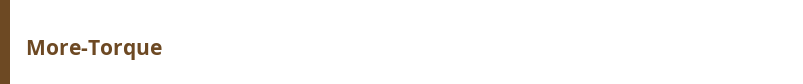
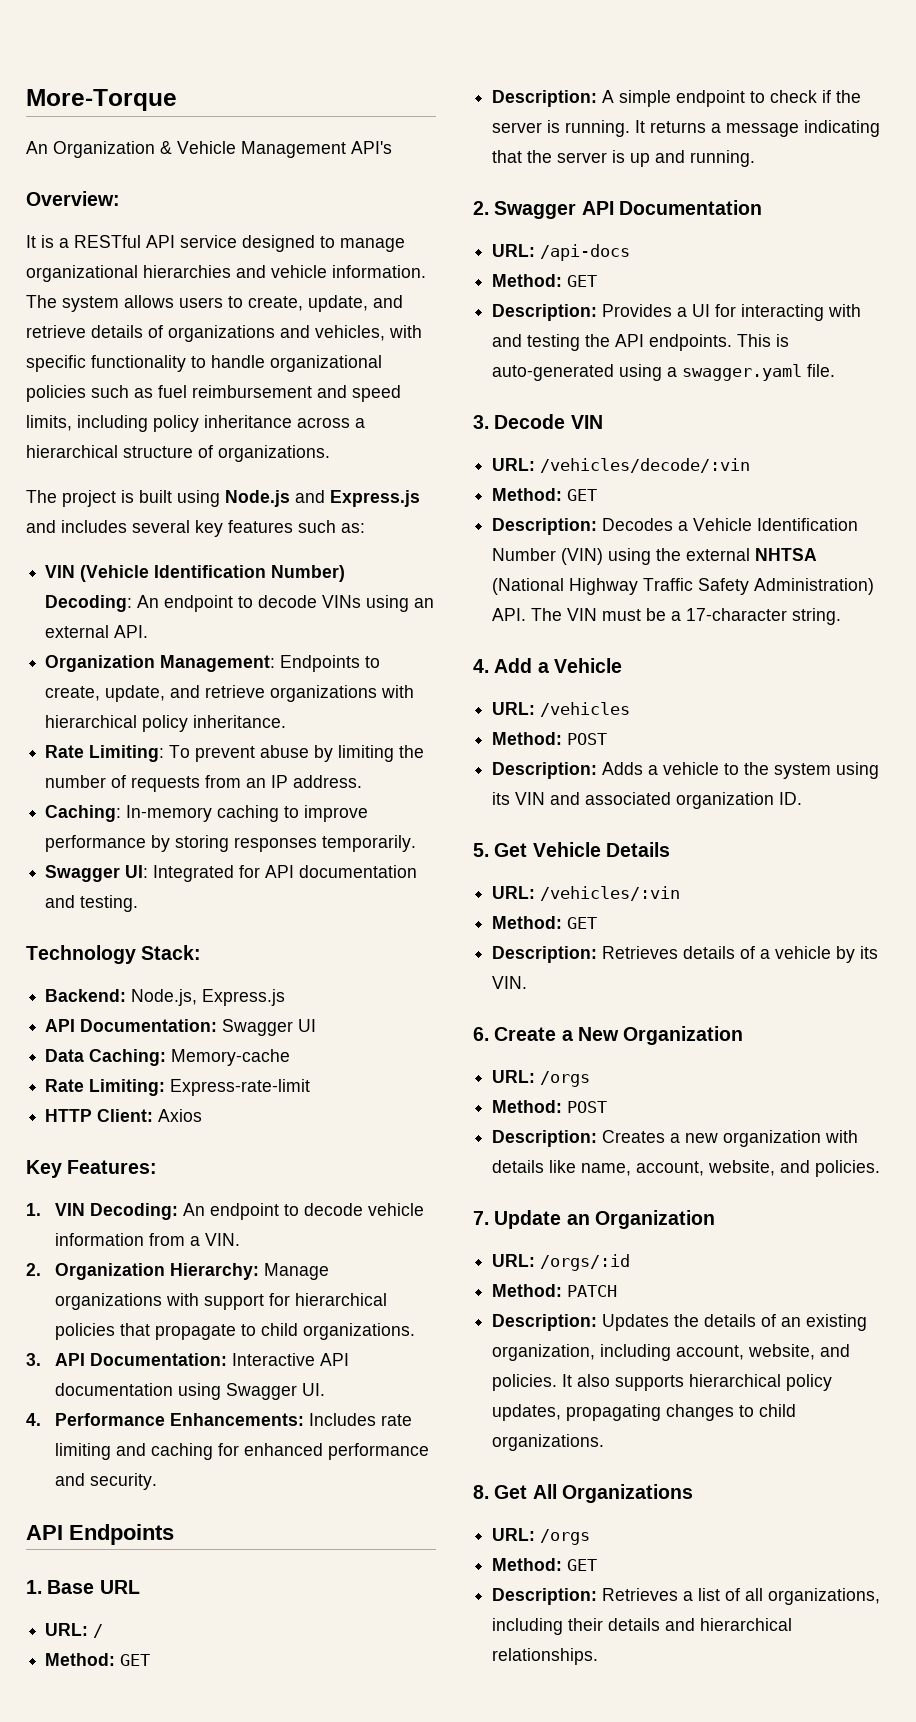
+ An Organization & Vehicle Management API's
+ Overview:
+ It is a RESTful API service designed to manage organizational hierarchies and vehicle information. The system allows users to create, update, and retrieve details of organizations and vehicles, with specific functionality to handle organizational policies such as fuel reimbursement and speed limits, including policy inheritance across a hierarchical structure of organizations.
+ The project is built using Node.js and Express.js and includes several key features such as:
+ VIN (Vehicle Identification Number) Decoding: An endpoint to decode VINs using an external API.
+ Organization Management: Endpoints to create, update, and retrieve organizations with hierarchical policy inheritance.
+ Rate Limiting: To prevent abuse by limiting the number of requests from an IP address.
+ Caching: In-memory caching to improve performance by storing responses temporarily.
+ Swagger UI: Integrated for API documentation and testing.
+ Technology Stack:
+ Backend: Node.js, Express.js
+ API Documentation: Swagger UI
+ Data Caching: Memory-cache
+ Rate Limiting: Express-rate-limit
+ HTTP Client: Axios
+ Key Features:
+ 1. VIN Decoding: An endpoint to decode vehicle information from a VIN.
+ 2. Organization Hierarchy: Manage organizations with support for hierarchical policies that propagate to child organizations.
+ 3. API Documentation: Interactive API documentation using Swagger UI.
+ 4. Performance Enhancements: Includes rate limiting and caching for enhanced performance and security.
+ API Endpoints
+ 1. Base URL
+ URL: /
+ Method: GET
+ Description: A simple endpoint to check if the server is running. It returns a message indicating that the server is up and running.
+ 2. Swagger API Documentation
+ URL: /api-docs
+ Method: GET
+ Description: Provides a UI for interacting with and testing the API endpoints. This is auto-generated using a swagger.yaml file.
+ 3. Decode VIN
+ URL: /vehicles/decode/:vin
+ Method: GET
+ Description: Decodes a Vehicle Identification Number (VIN) using the external NHTSA (National Highway Traffic Safety Administration) API. The VIN must be a 17-character string.
+ 4. Add a Vehicle
+ URL: /vehicles
+ Method: POST
+ Description: Adds a vehicle to the system using its VIN and associated organization ID.
+ 5. Get Vehicle Details
+ URL: /vehicles/:vin
+ Method: GET
+ Description: Retrieves details of a vehicle by its VIN.
+ 6. Create a New Organization
+ URL: /orgs
+ Method: POST
+ Description: Creates a new organization with details like name, account, website, and policies.
+ 7. Update an Organization
+ URL: /orgs/:id
+ Method: PATCH
+ Description: Updates the details of an existing organization, including account, website, and policies. It also supports hierarchical policy updates, propagating changes to child organizations.
+ 8. Get All Organizations
+ URL: /orgs
+ Method: GET
+ Description: Retrieves a list of all organizations, including their details and hierarchical relationships.

